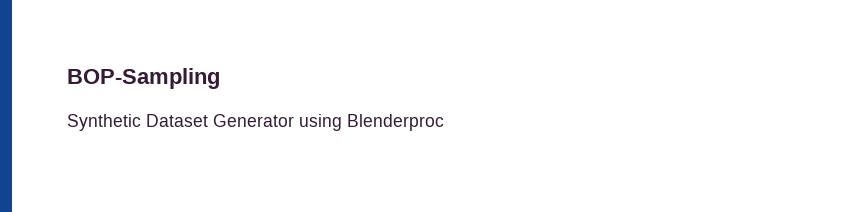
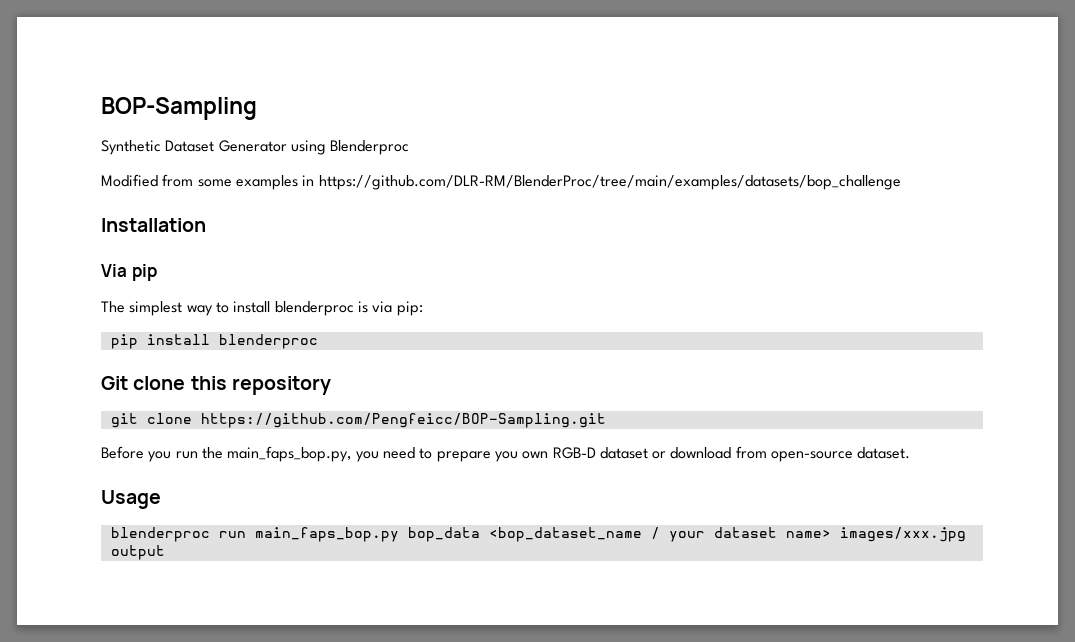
+ Modified from some examples in https://github.com/DLR-RM/BlenderProc/tree/main/examples/datasets/bop_challenge
+ Installation
+ Via pip
+ The simplest way to install blenderproc is via pip:
+ pip install blenderproc
+ Git clone this repository
+ git clone https://github.com/Pengfeicc/BOP-Sampling.git
+ Before you run the main_faps_bop.py, you need to prepare you own RGB-D dataset or download from open-source dataset.
+ Usage
+ blenderproc run main_faps_bop.py bop_data <bop_dataset_name / your dataset name> images/xxx.jpg output

